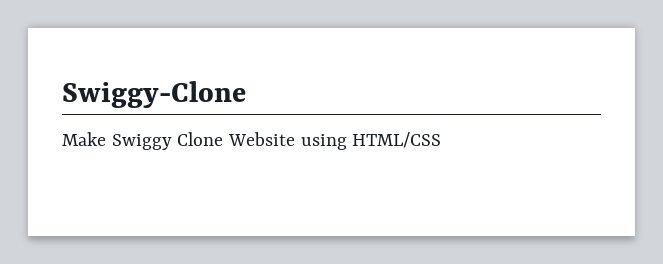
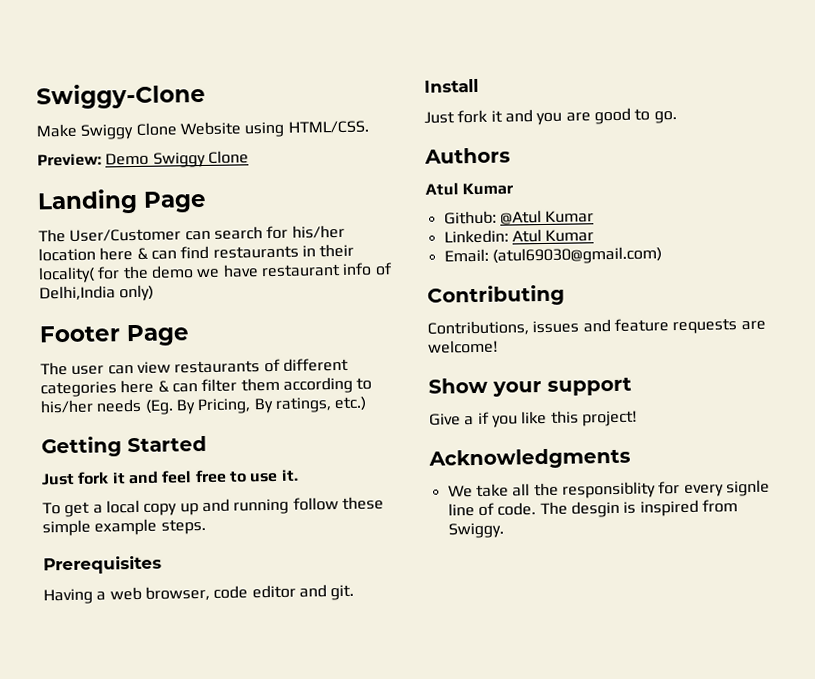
- Make Swiggy Clone Website using HTML/CSS
+ Make Swiggy Clone Website using HTML/CSS.
+ Preview: Demo Swiggy Clone
+ Landing Page
+ The User/Customer can search for his/her location here & can find restaurants in their locality( for the demo we have restaurant info of Delhi,India only)
+ Footer Page
+ The user can view restaurants of different categories here & can filter them according to his/her needs (Eg. By Pricing, By ratings, etc.)
+ Getting Started
+ Just fork it and feel free to use it.
+ To get a local copy up and running follow these simple example steps.
+ Prerequisites
+ Having a web browser, code editor and git.
+ Install
+ Just fork it and you are good to go.
+ Authors
+ Atul Kumar
+ Github: @Atul Kumar
+ Linkedin: Atul Kumar
+ Email: (atul69030@gmail.com)
+ Contributing
+ Contributions, issues and feature requests are welcome!
+ Show your support
+ Give a if you like this project!
+ Acknowledgments
+ We take all the responsiblity for every signle line of code. The desgin is inspired from Swiggy.

